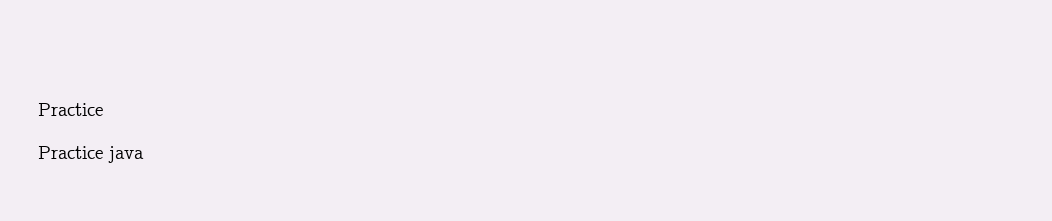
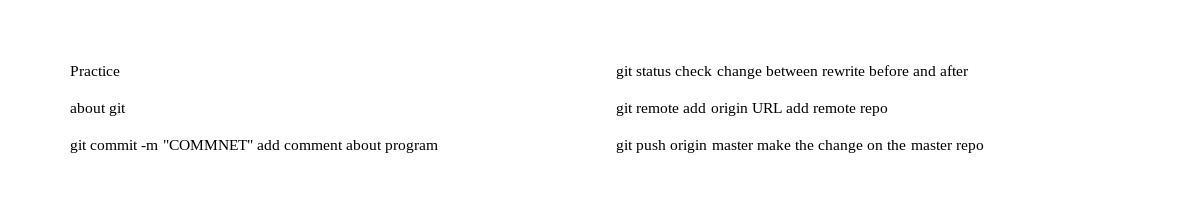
- Practice java
+ about git
+ git commit -m "COMMNET" add comment about program
+ git status check change between rewrite before and after
+ git remote add origin URL add remote repo
+ git push origin master make the change on the master repo

